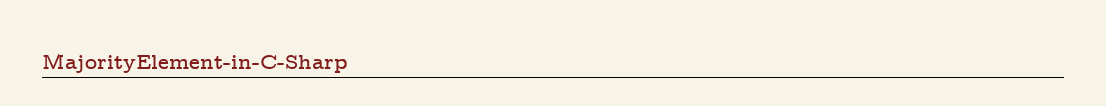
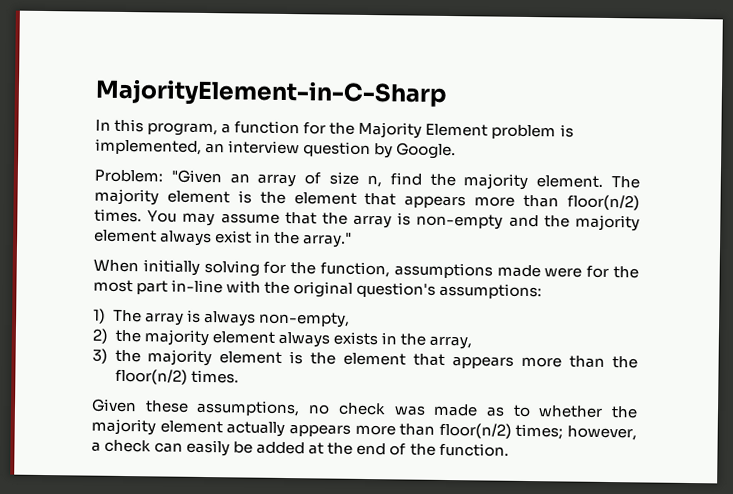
+ In this program, a function for the Majority Element problem is implemented, an interview question by Google.
+ Problem: "Given an array of size n, find the majority element. The majority element is the element that appears more than floor(n/2) times. You may assume that the array is non-empty and the majority element always exist in the array."
+ When initially solving for the function, assumptions made were for the most part in-line with the original question's assumptions:
+ 1) The array is always non-empty,
+ 2) the majority element always exists in the array,
+ 3) the majority element is the element that appears more than the floor(n/2) times.
+ Given these assumptions, no check was made as to whether the majority element actually appears more than floor(n/2) times; however, a check can easily be added at the end of the function.

